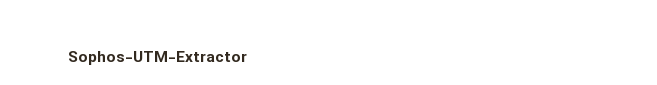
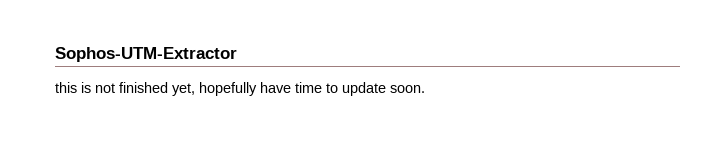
+ this is not finished yet, hopefully have time to update soon.

